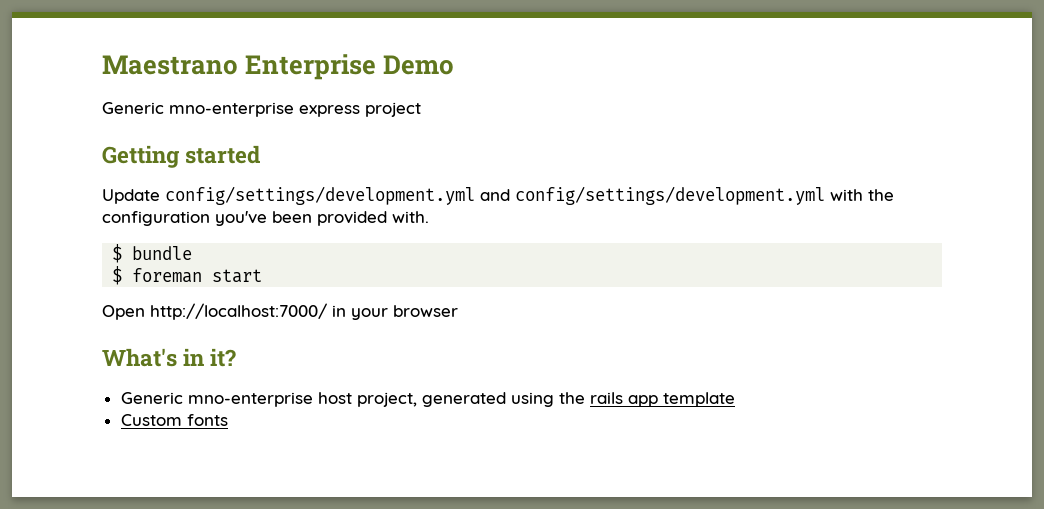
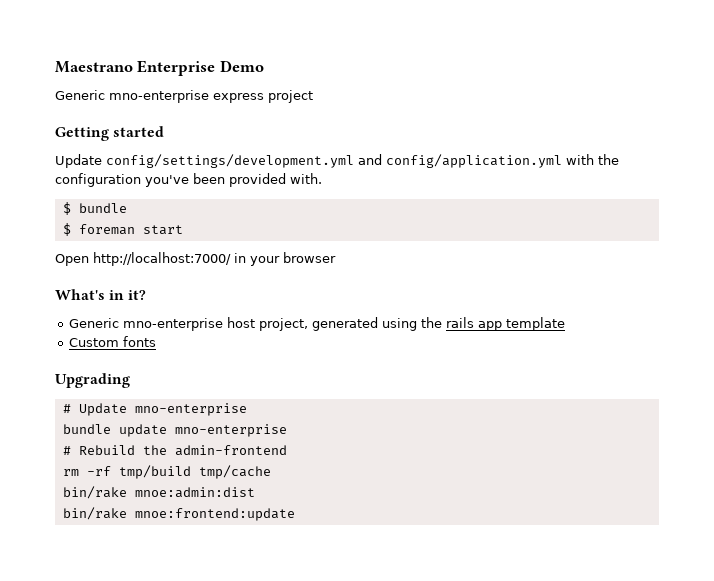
- Update config/settings/development.yml and config/settings/development.yml with the configuration you've been provided with.
+ Update config/settings/development.yml and config/application.yml with the configuration you've been provided with.
+ Upgrading
+ # Update mno-enterprise
+ bundle update mno-enterprise
+ # Rebuild the admin-frontend
+ rm -rf tmp/build tmp/cache
+ bin/rake mnoe:admin:dist
+ bin/rake mnoe:frontend:update

